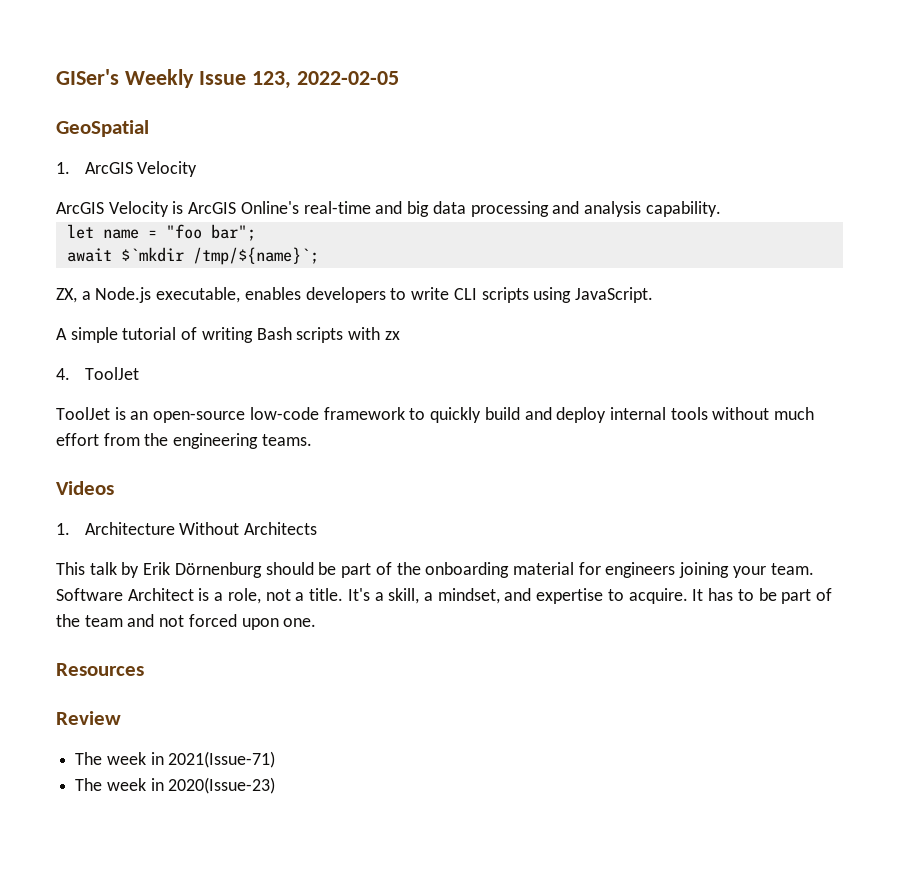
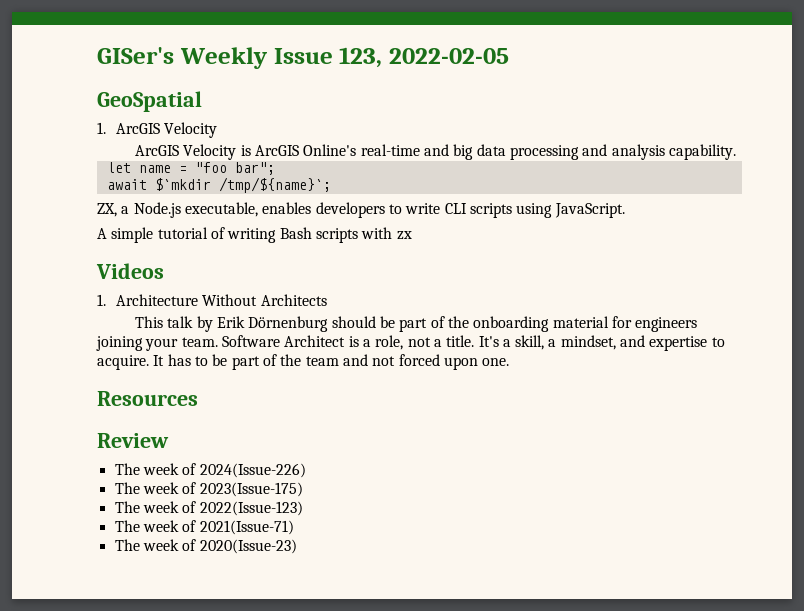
- 4. ToolJet
- ToolJet is an open-source low-code framework to quickly build and deploy internal tools without much effort from the engineering teams.
- The week in 2021(Issue-71)
+ The week of 2024(Issue-226)
+ The week of 2023(Issue-175)
+ The week of 2022(Issue-123)
+ The week of 2021(Issue-71)
- The week in 2020(Issue-23)
+ The week of 2020(Issue-23)

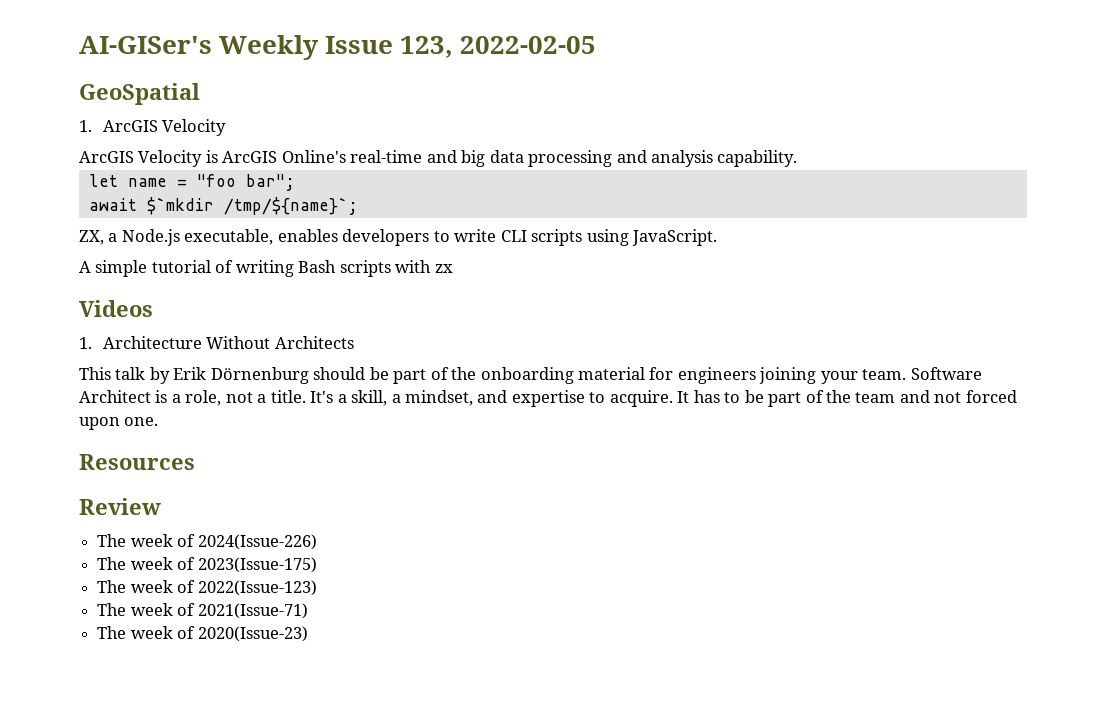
- GISer's Weekly Issue 123, 2022-02-05
+ AI-GISer's Weekly Issue 123, 2022-02-05

